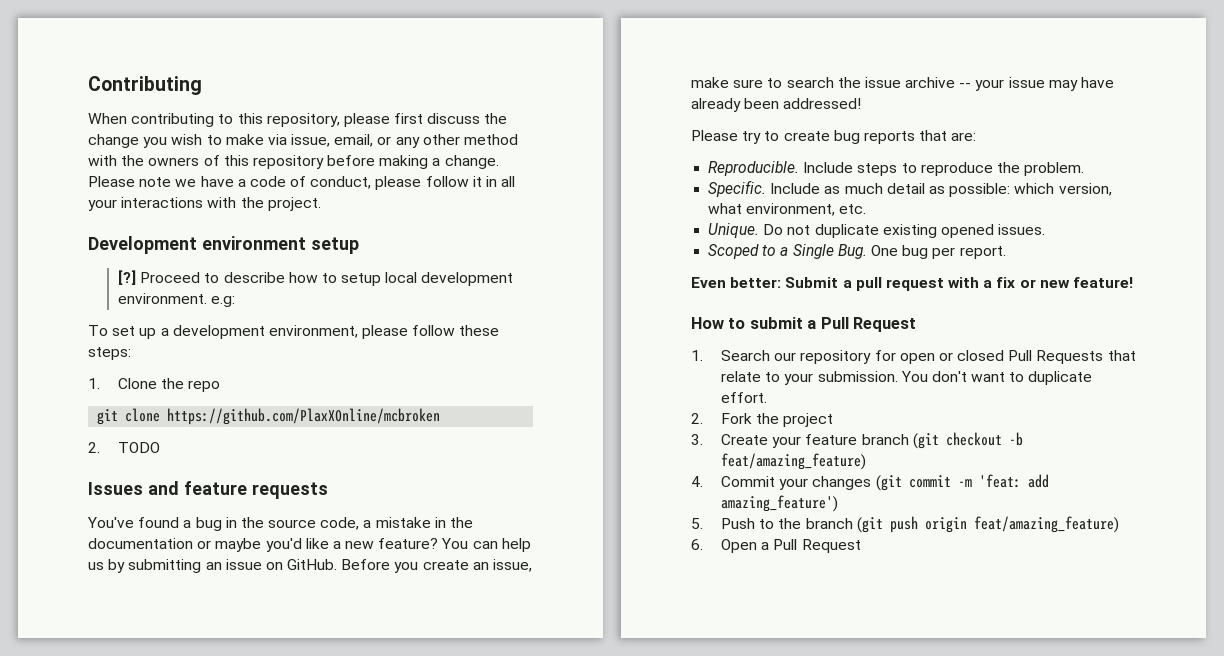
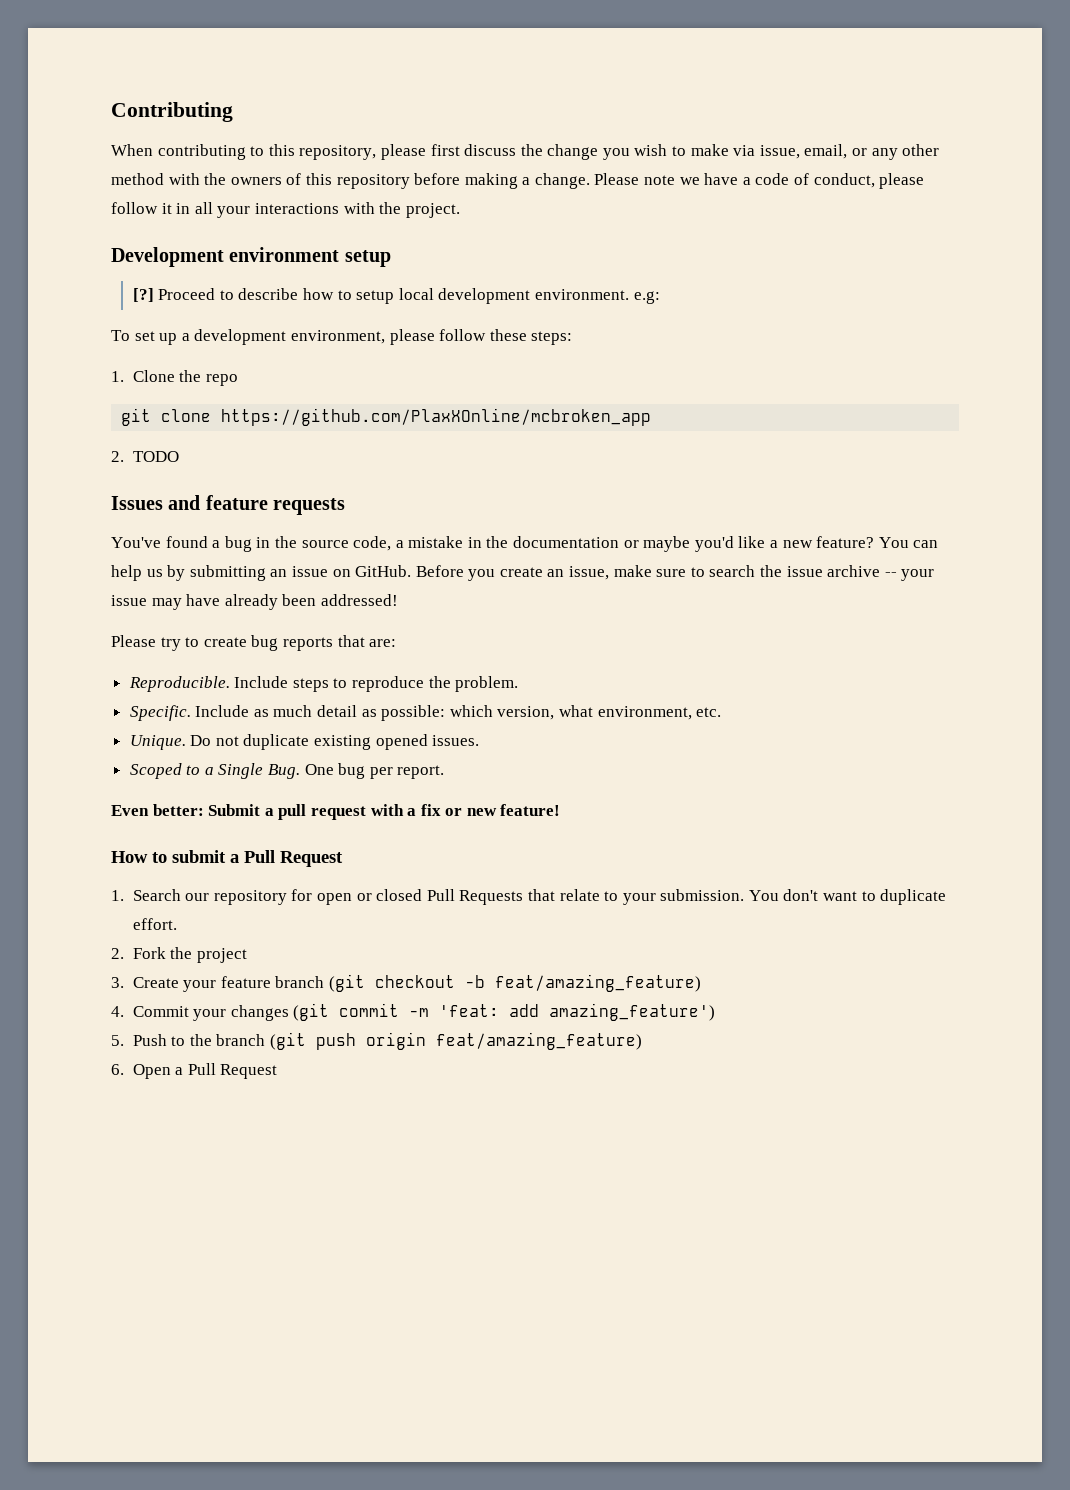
- git clone https://github.com/PlaxXOnline/mcbroken
+ git clone https://github.com/PlaxXOnline/mcbroken_app

